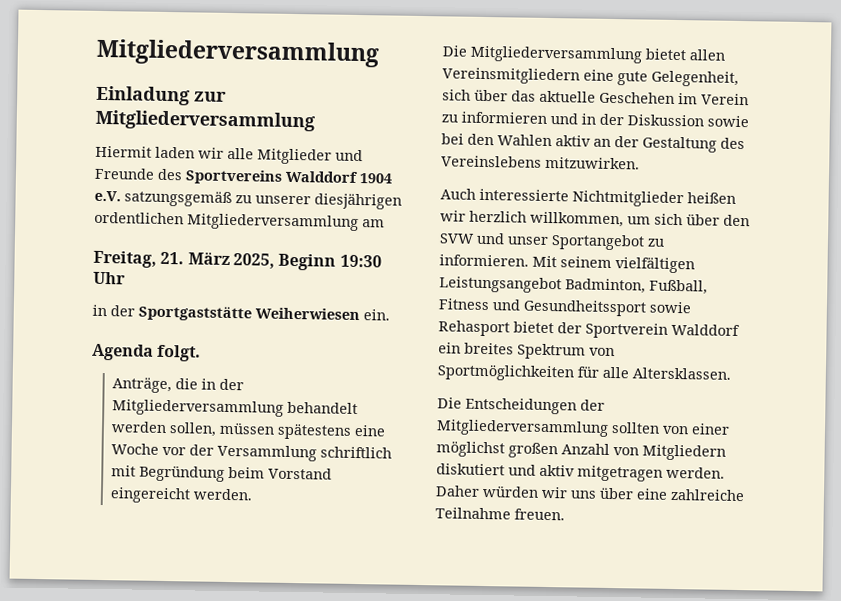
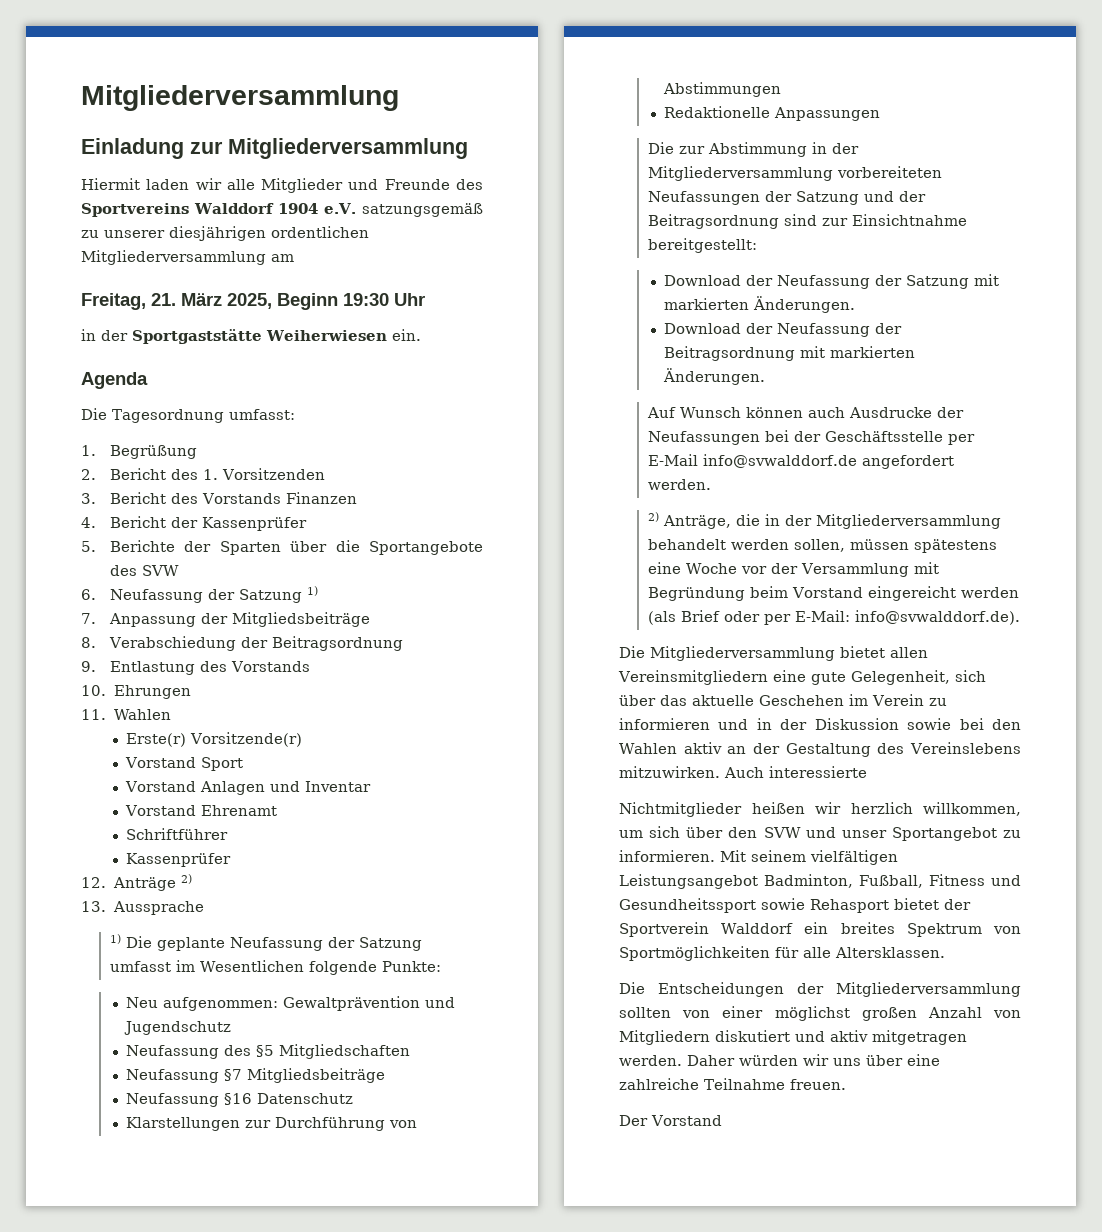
- Agenda folgt.
- Anträge, die in der Mitgliederversammlung behandelt werden sollen, müssen spätestens eine Woche vor der Versammlung schriftlich mit Begründung beim Vorstand eingereicht werden.
+ Agenda
+ Die Tagesordnung umfasst:
+ 1. Begrüßung
+ 2. Bericht des 1. Vorsitzenden
+ 3. Bericht des Vorstands Finanzen
+ 4. Bericht der Kassenprüfer
+ 5. Berichte der Sparten über die Sportangebote des SVW
+ 6. Neufassung der Satzung 1)
+ 7. Anpassung der Mitgliedsbeiträge
+ 8. Verabschiedung der Beitragsordnung
+ 9. Entlastung des Vorstands
+ 10. Ehrungen
+ 11. Wahlen
+ Erste(r) Vorsitzende(r)
+ Vorstand Sport
+ Vorstand Anlagen und Inventar
+ Vorstand Ehrenamt
+ Schriftführer
+ Kassenprüfer
+ 12. Anträge 2)
+ 13. Aussprache
+ 1) Die geplante Neufassung der Satzung umfasst im Wesentlichen folgende Punkte:
+ Neu aufgenommen: Gewaltprävention und Jugendschutz
+ Neufassung des §5 Mitgliedschaften
+ Neufassung §7 Mitgliedsbeiträge
+ Neufassung §16 Datenschutz
+ Klarstellungen zur Durchführung von Abstimmungen
+ Redaktionelle Anpassungen
+ Die zur Abstimmung in der Mitgliederversammlung vorbereiteten Neufassungen der Satzung und der Beitragsordnung sind zur Einsichtnahme bereitgestellt:
+ Download der Neufassung der Satzung mit markierten Änderungen.
+ Download der Neufassung der Beitragsordnung mit markierten Änderungen.
+ Auf Wunsch können auch Ausdrucke der Neufassungen bei der Geschäftsstelle per E-Mail info@svwalddorf.de angefordert werden.
+ 2) Anträge, die in der Mitgliederversammlung behandelt werden sollen, müssen spätestens eine Woche vor der Versammlung mit Begründung beim Vorstand eingereicht werden (als Brief oder per E-Mail: info@svwalddorf.de).
- Die Mitgliederversammlung bietet allen Vereinsmitgliedern eine gute Gelegenheit, sich über das aktuelle Geschehen im Verein zu informieren und in der Diskussion sowie bei den Wahlen aktiv an der Gestaltung des Vereinslebens mitzuwirken.
- Auch interessierte Nichtmitglieder heißen wir herzlich willkommen, um sich über den SVW und unser Sportangebot zu informieren.
+ Die Mitgliederversammlung bietet allen Vereinsmitgliedern eine gute Gelegenheit, sich über das aktuelle Geschehen im Verein zu informieren und in der Diskussion sowie bei den Wahlen aktiv an der Gestaltung des Vereinslebens mitzuwirken. Auch interessierte
+ Nichtmitglieder heißen wir herzlich willkommen, um sich über den SVW und unser Sportangebot zu informieren.
+ Der Vorstand

